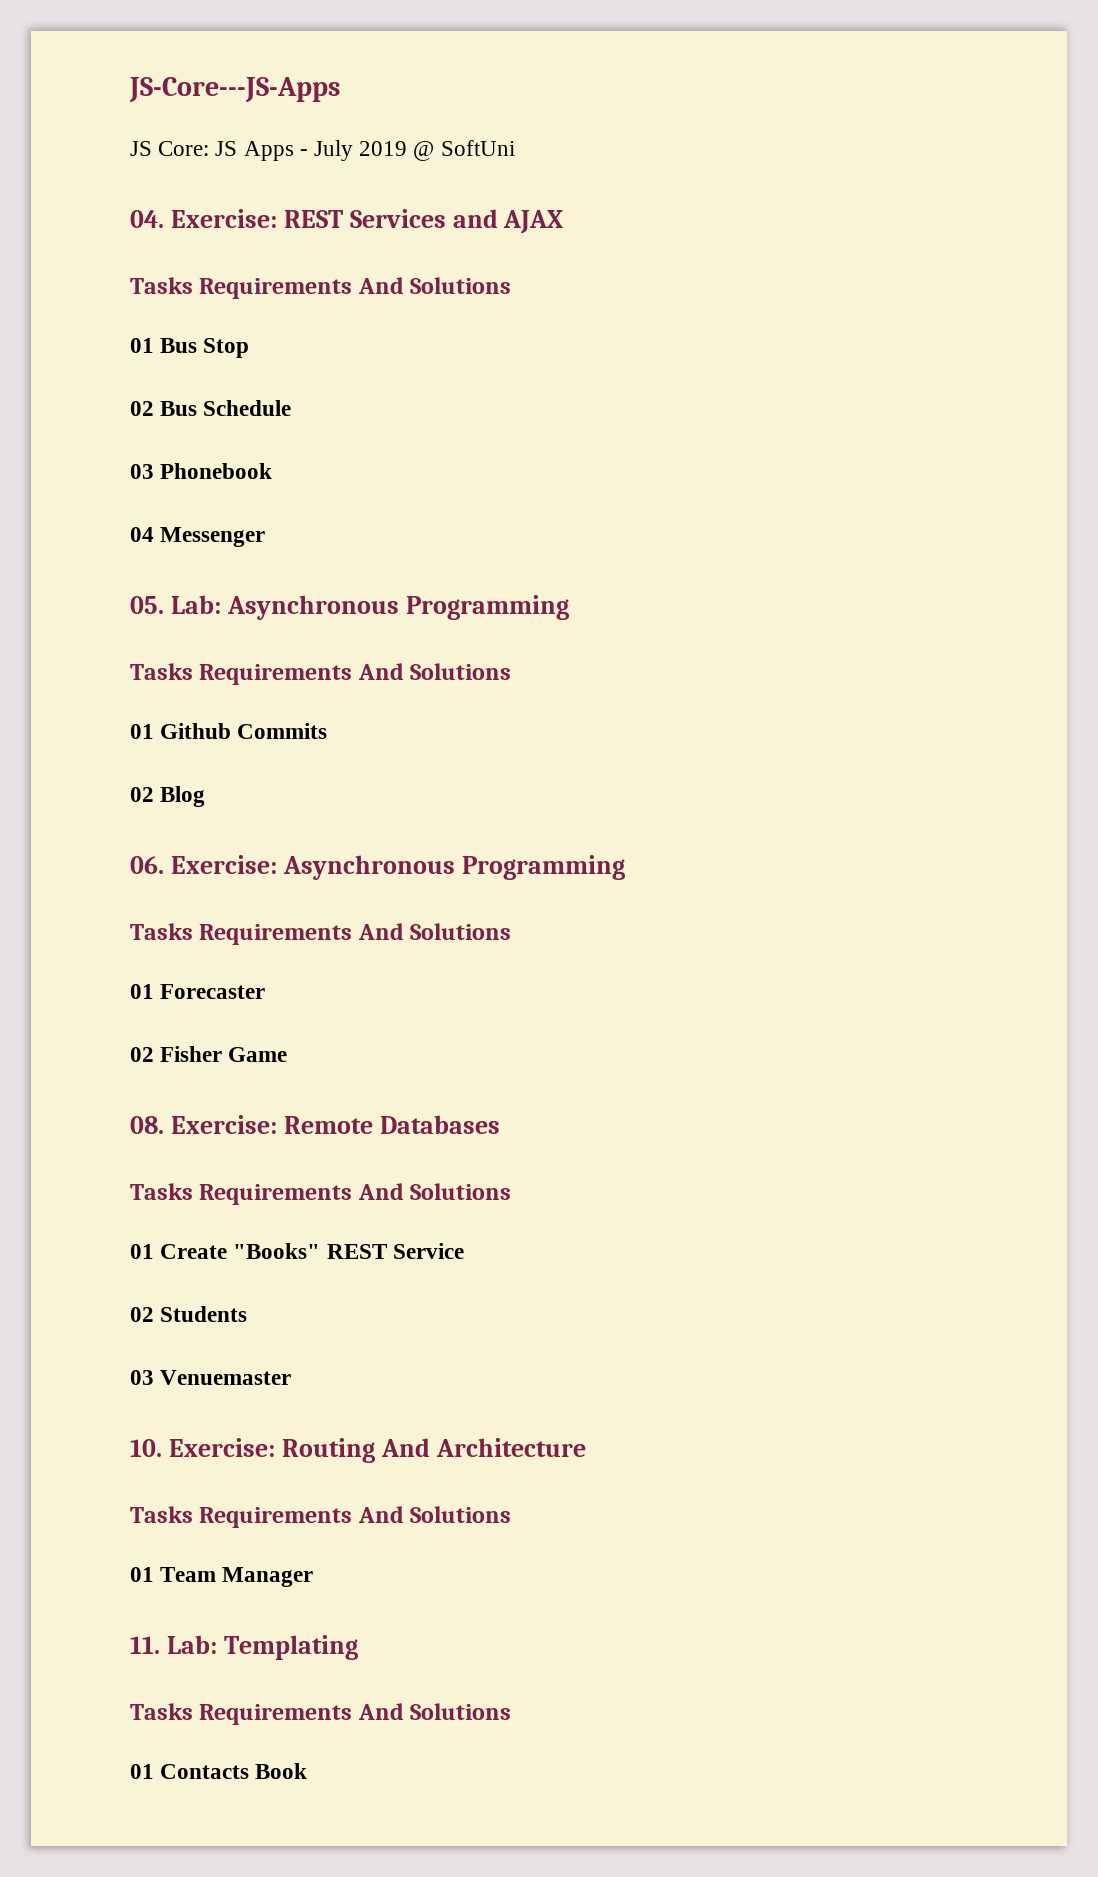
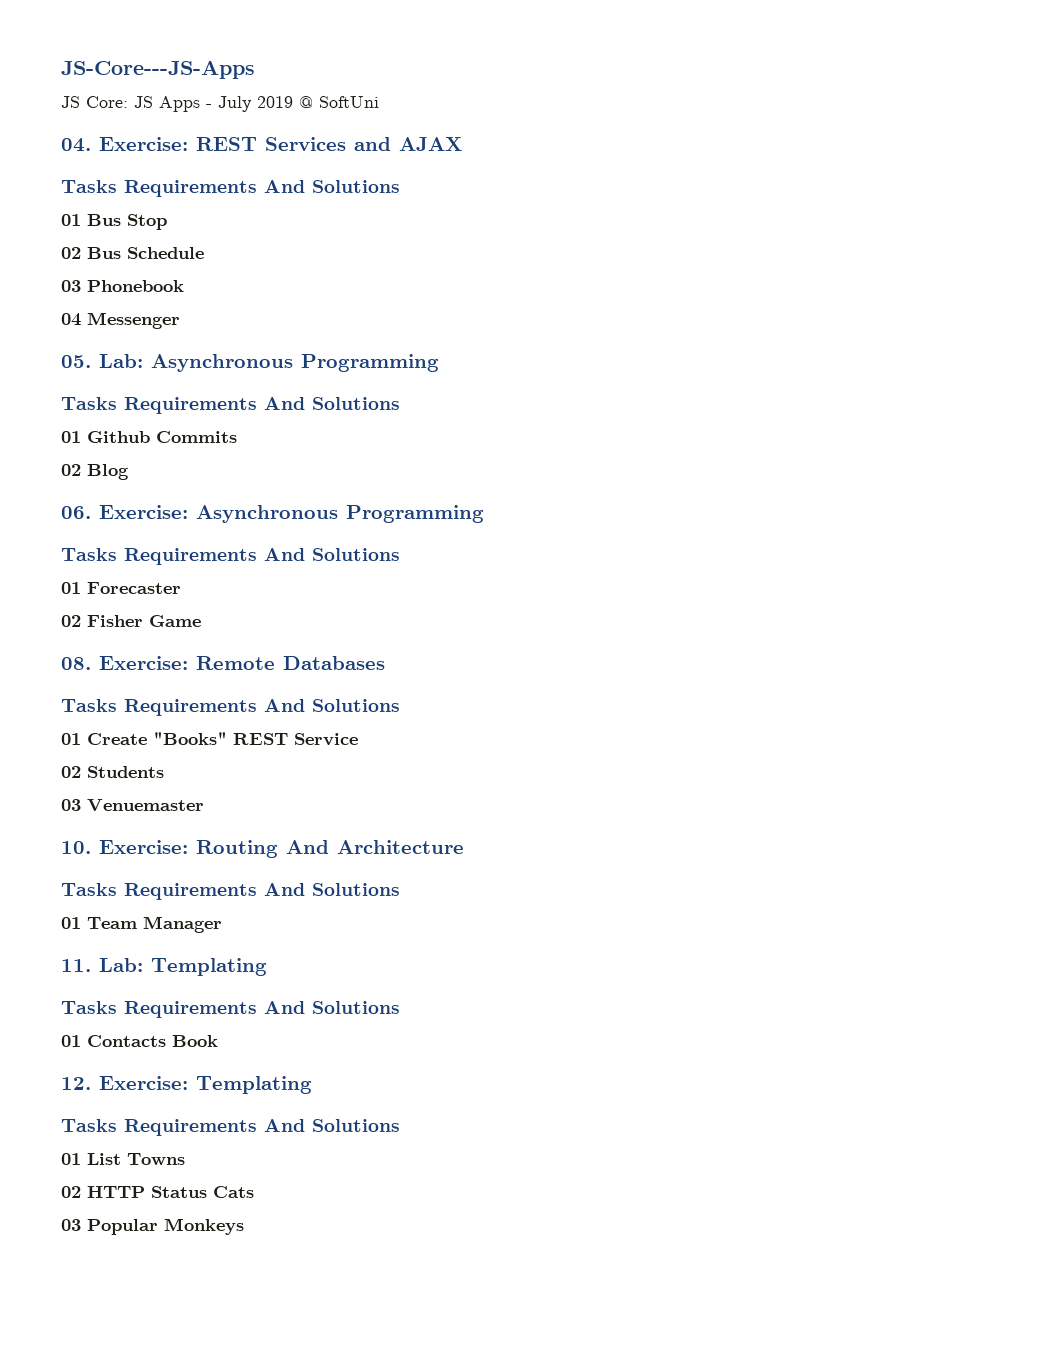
+ 12. Exercise: Templating
+ Tasks Requirements And Solutions
+ 01 List Towns
+ 02 HTTP Status Cats
+ 03 Popular Monkeys

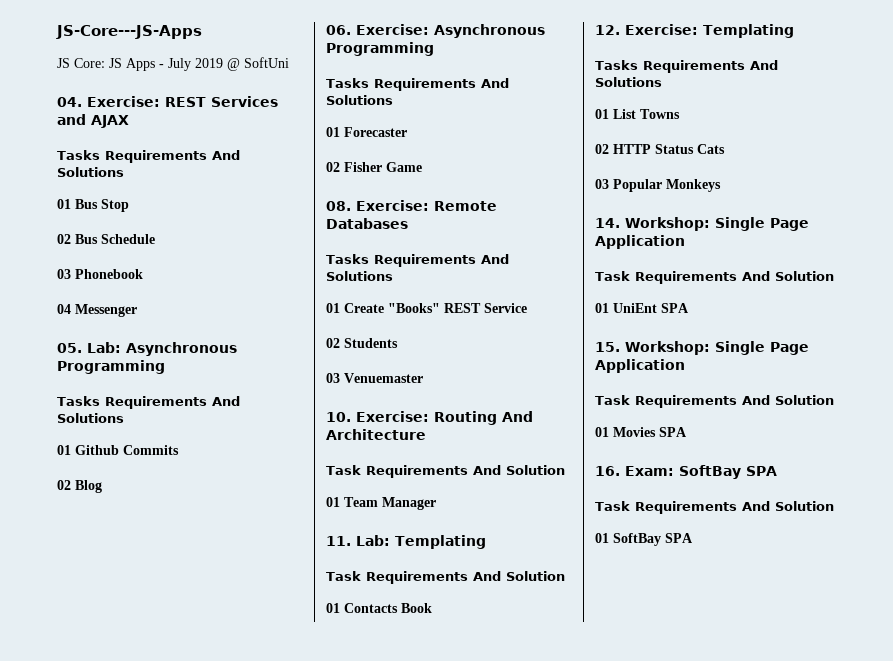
  10. Exercise: Routing And Architecture
- Tasks Requirements And Solutions
+ Task Requirements And Solution
  11. Lab: Templating
- Tasks Requirements And Solutions
+ Task Requirements And Solution
+ 14. Workshop: Single Page Application
+ Task Requirements And Solution
+ 01 UniEnt SPA
+ 15. Workshop: Single Page Application
+ Task Requirements And Solution
+ 01 Movies SPA
+ 16. Exam: SoftBay SPA
+ Task Requirements And Solution
+ 01 SoftBay SPA

